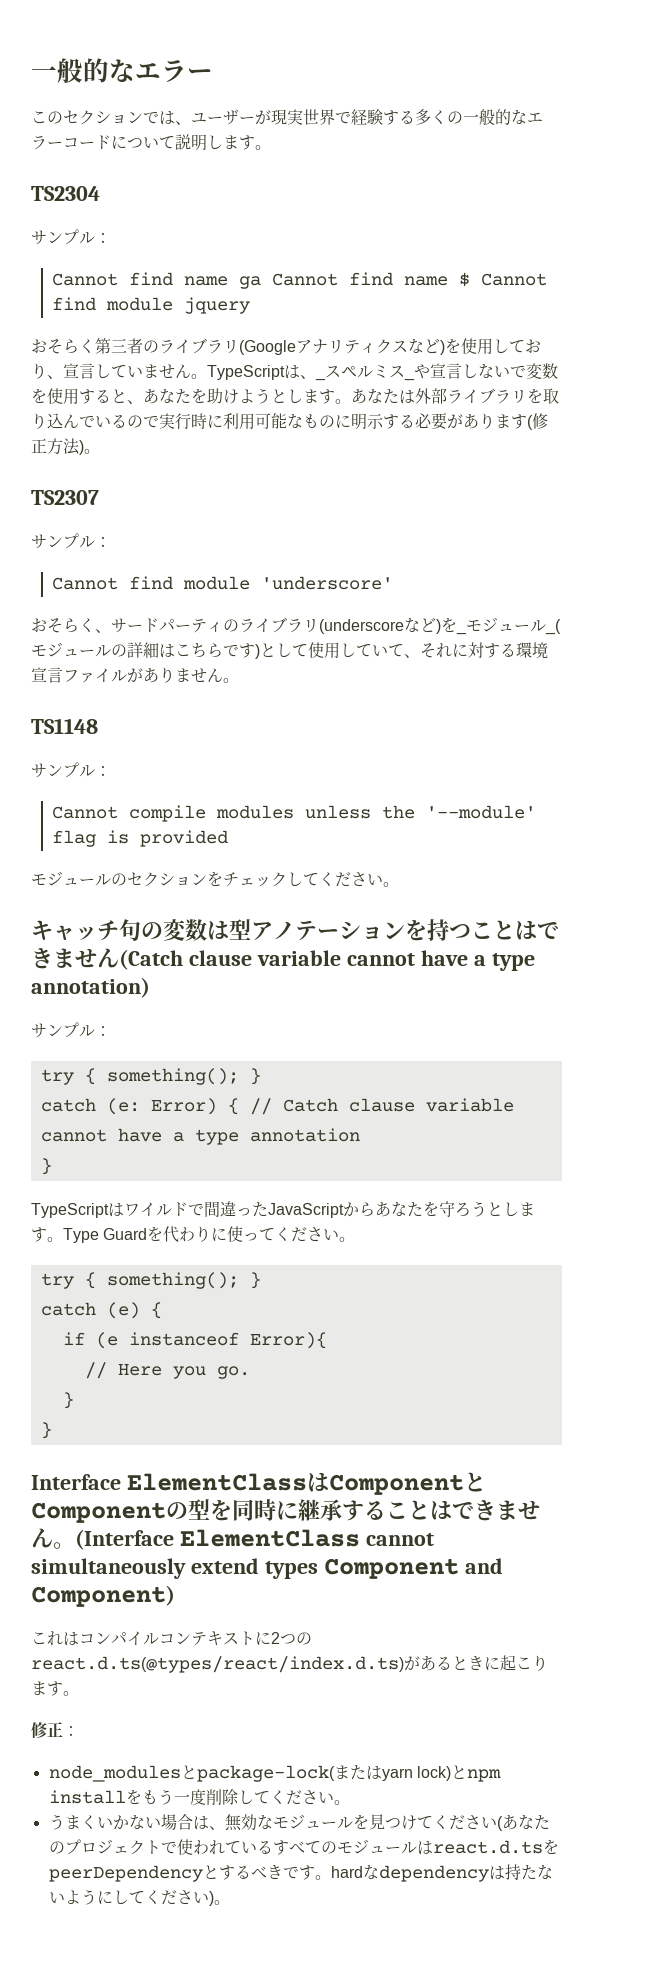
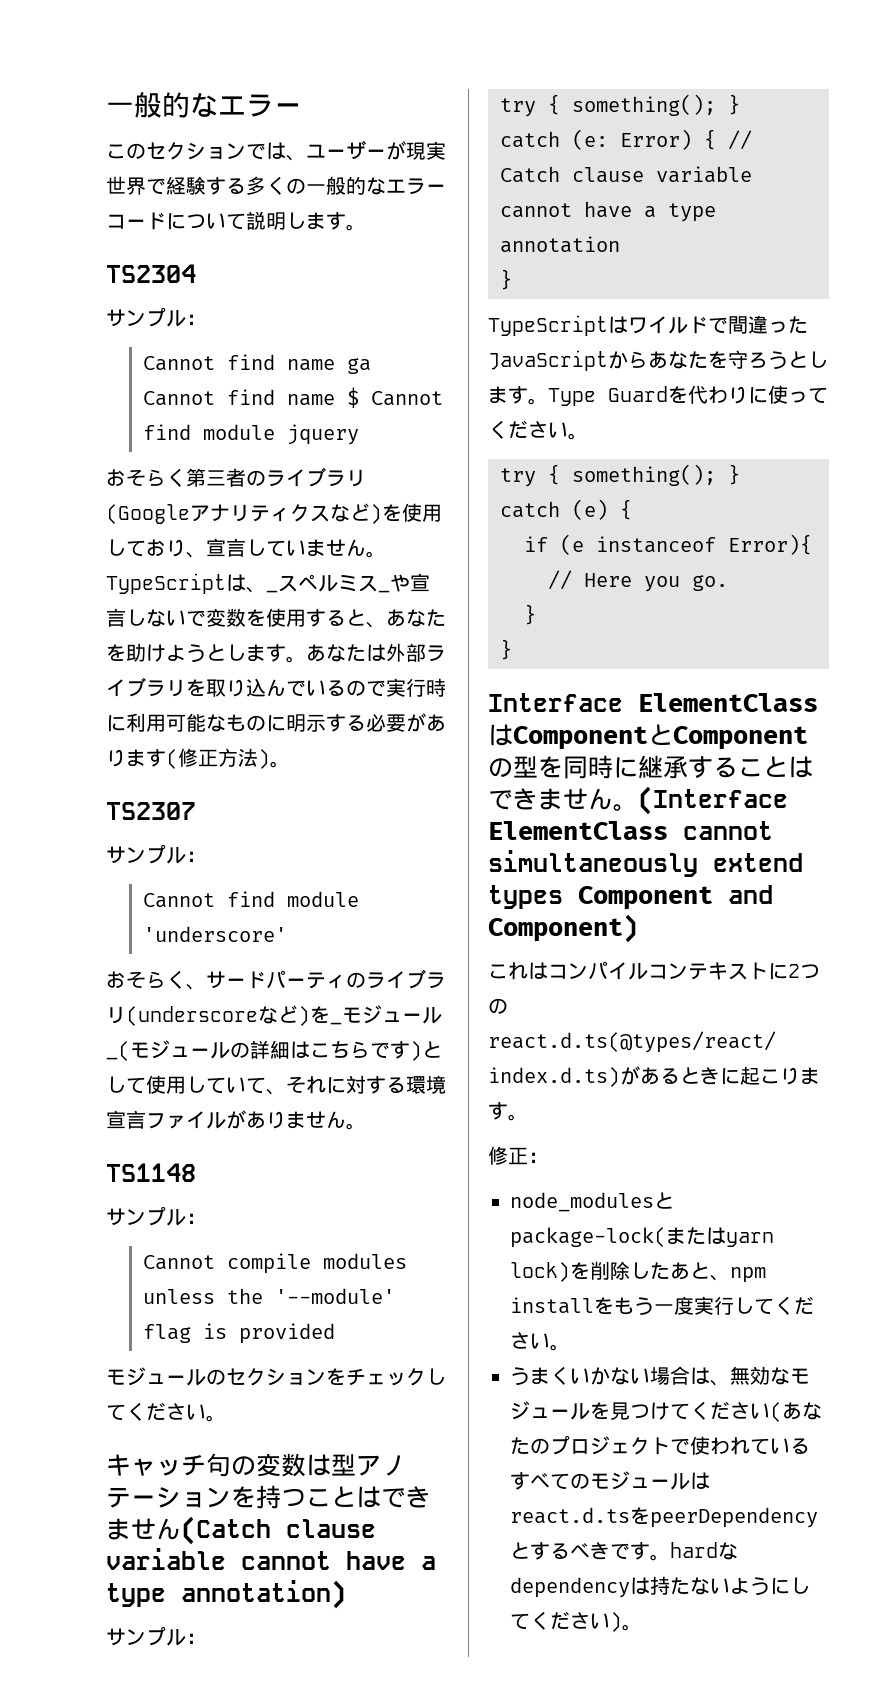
- node_modulesとpackage-lock(またはyarn lock)とnpm installをもう一度削除してください。
+ node_modulesとpackage-lock(またはyarn lock)を削除したあと、npm installをもう一度実行してください。

